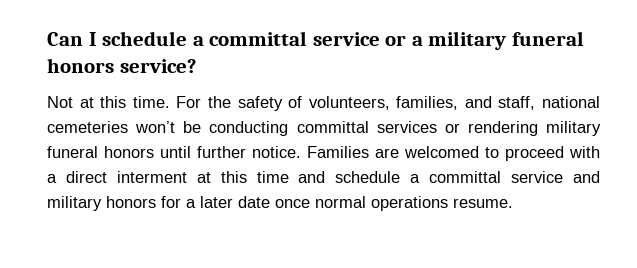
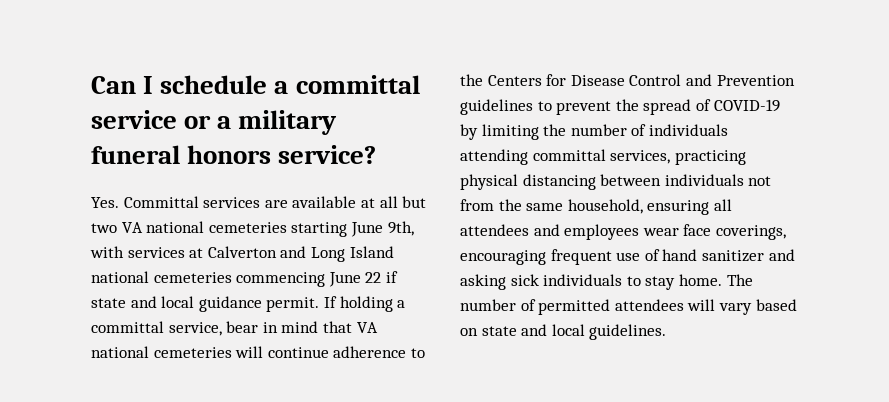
- Not at this time. For the safety of volunteers, families, and staff, national cemeteries won’t be conducting committal services or rendering military funeral honors until further notice. Families are welcomed to proceed with a direct interment at this time and schedule a committal service and military honors for a later date once normal operations resume.
+ Yes. Committal services are available at all but two VA national cemeteries starting June 9th, with services at Calverton and Long Island national cemeteries commencing June 22 if state and local guidance permit. If holding a committal service, bear in mind that VA national cemeteries will continue adherence to the Centers for Disease Control and Prevention guidelines to prevent the spread of COVID-19 by limiting the number of individuals attending committal services, practicing physical distancing between individuals not from the same household, ensuring all attendees and employees wear face coverings, encouraging frequent use of hand sanitizer and asking sick individuals to stay home. The number of permitted attendees will vary based on state and local guidelines.

